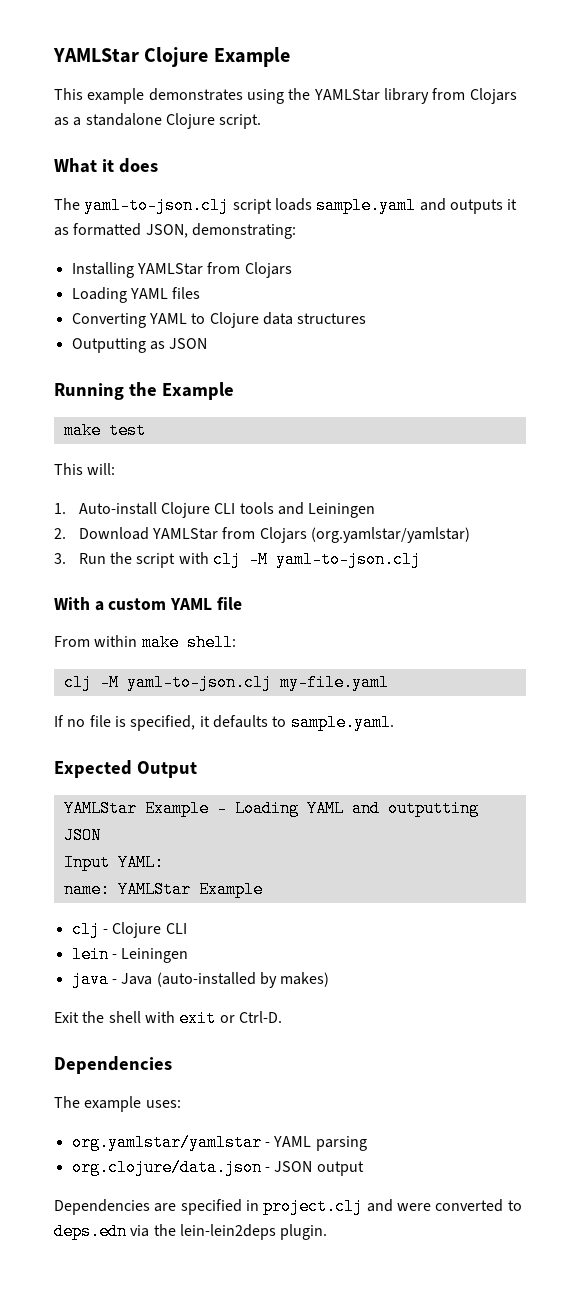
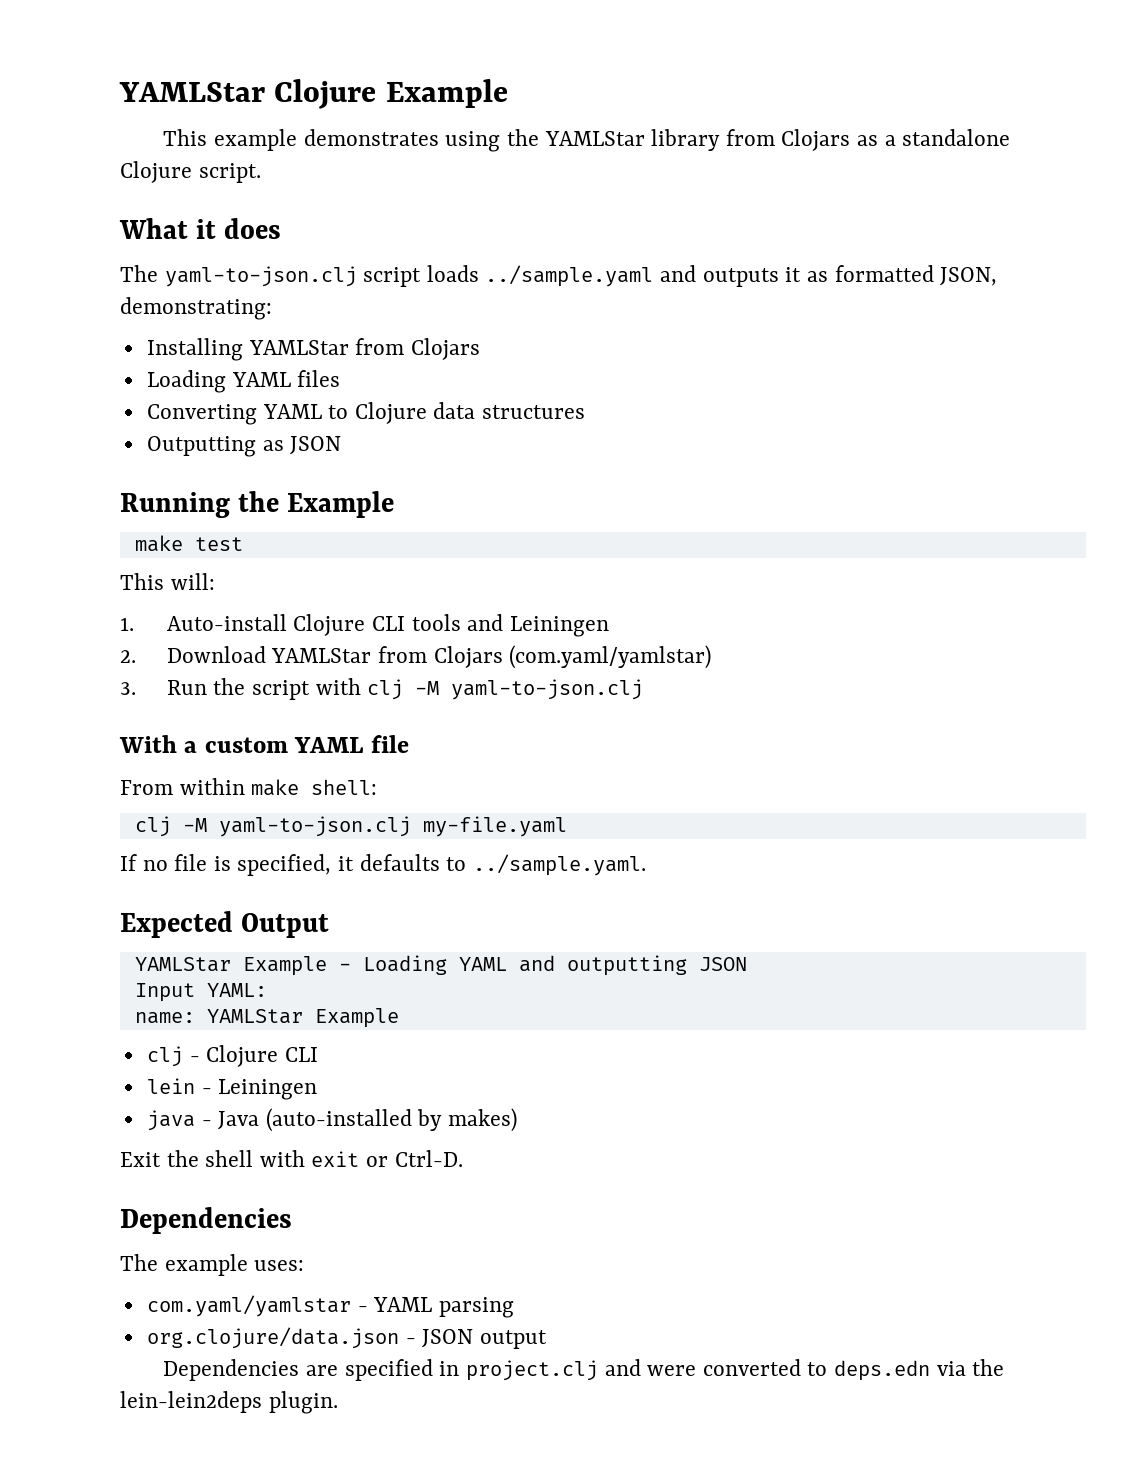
- The yaml-to-json.clj script loads sample.yaml and outputs it as formatted JSON, demonstrating:
+ The yaml-to-json.clj script loads ../sample.yaml and outputs it as formatted JSON, demonstrating:
- 2. Download YAMLStar from Clojars (org.yamlstar/yamlstar)
+ 2. Download YAMLStar from Clojars (com.yaml/yamlstar)
- If no file is specified, it defaults to sample.yaml.
+ If no file is specified, it defaults to ../sample.yaml.
- org.yamlstar/yamlstar - YAML parsing
+ com.yaml/yamlstar - YAML parsing

